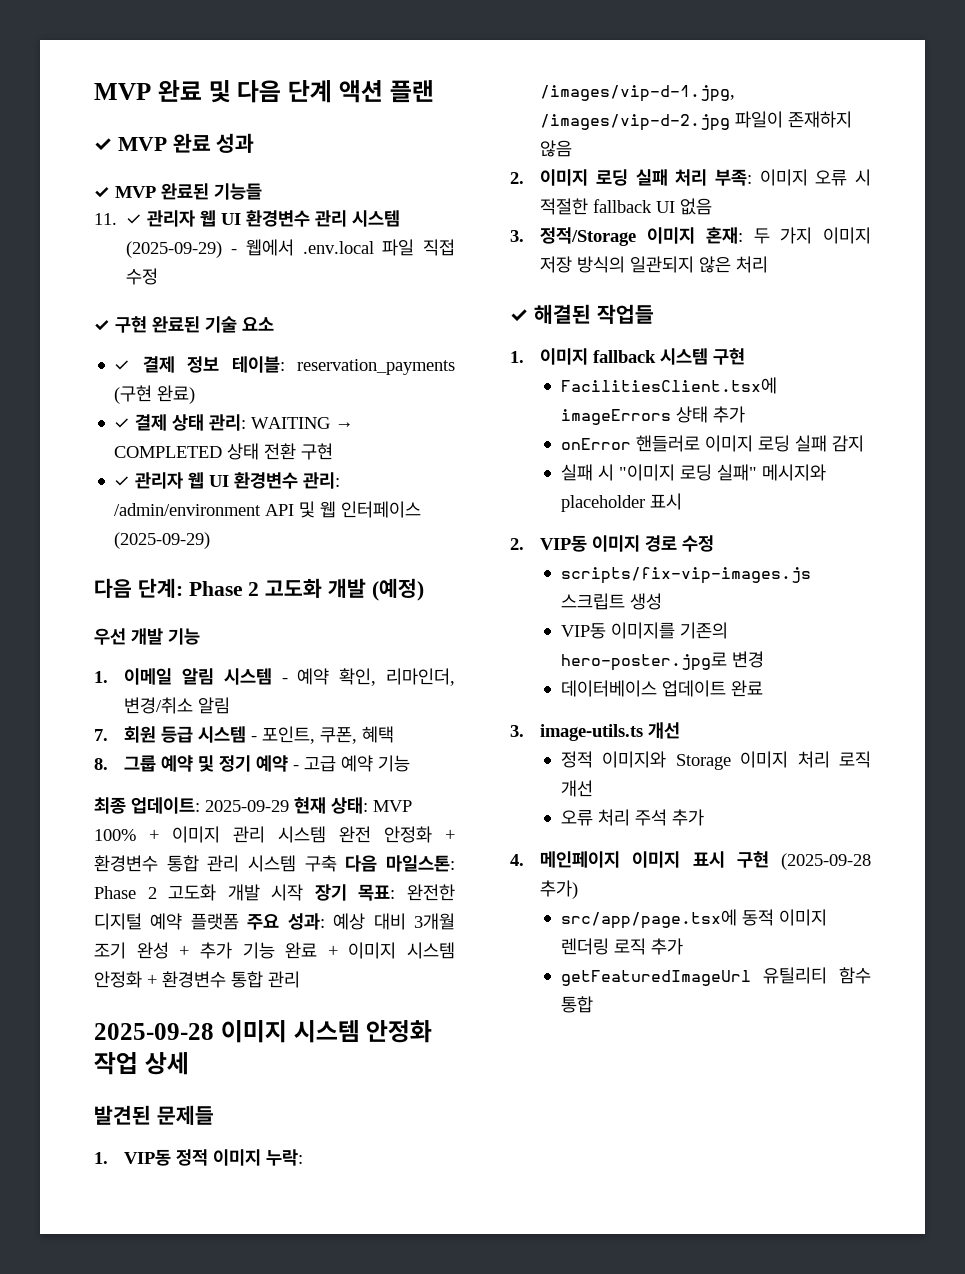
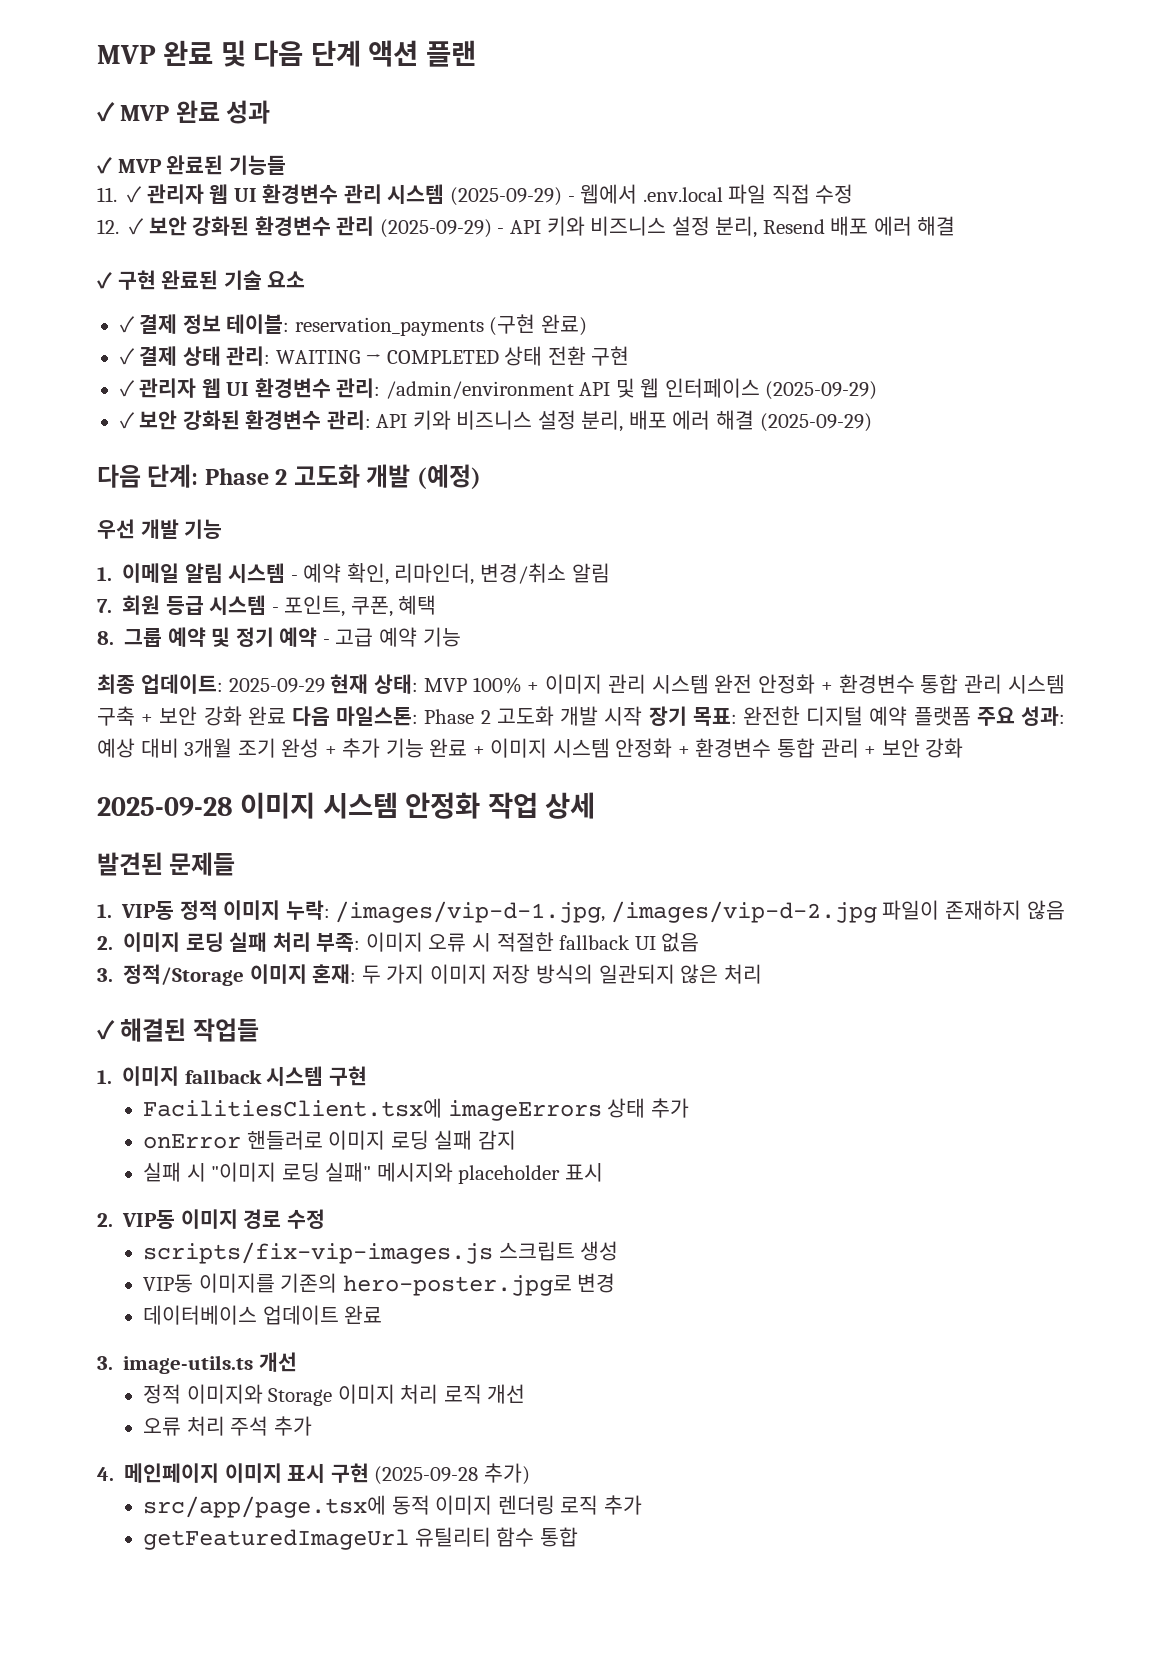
+ 12. ✓ 보안 강화된 환경변수 관리 (2025-09-29) - API 키와 비즈니스 설정 분리, Resend 배포 에러 해결
+ ✓ 보안 강화된 환경변수 관리: API 키와 비즈니스 설정 분리, 배포 에러 해결 (2025-09-29)
- 최종 업데이트: 2025-09-29 현재 상태: MVP 100% + 이미지 관리 시스템 완전 안정화 + 환경변수 통합 관리 시스템 구축 다음 마일스톤: Phase 2 고도화 개발 시작 장기 목표: 완전한 디지털 예약 플랫폼 주요 성과: 예상 대비 3개월 조기 완성 + 추가 기능 완료 + 이미지 시스템 안정화 + 환경변수 통합 관리
+ 최종 업데이트: 2025-09-29 현재 상태: MVP 100% + 이미지 관리 시스템 완전 안정화 + 환경변수 통합 관리 시스템 구축 + 보안 강화 완료 다음 마일스톤: Phase 2 고도화 개발 시작 장기 목표: 완전한 디지털 예약 플랫폼 주요 성과: 예상 대비 3개월 조기 완성 + 추가 기능 완료 + 이미지 시스템 안정화 + 환경변수 통합 관리 + 보안 강화

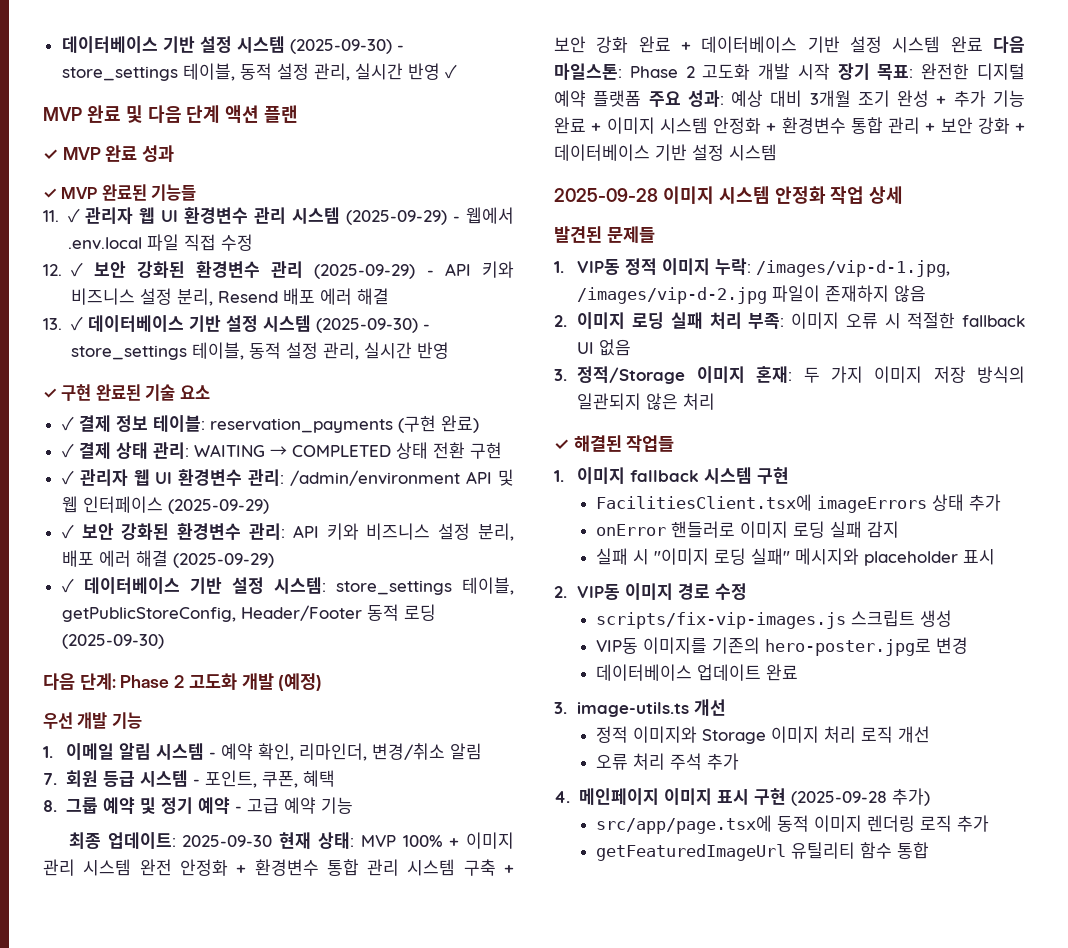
+ 데이터베이스 기반 설정 시스템 (2025-09-30) - store_settings 테이블, 동적 설정 관리, 실시간 반영 ✓
+ 13. ✓ 데이터베이스 기반 설정 시스템 (2025-09-30) - store_settings 테이블, 동적 설정 관리, 실시간 반영
+ ✓ 데이터베이스 기반 설정 시스템: store_settings 테이블, getPublicStoreConfig, Header/Footer 동적 로딩 (2025-09-30)
- 최종 업데이트: 2025-09-29 현재 상태: MVP 100% + 이미지 관리 시스템 완전 안정화 + 환경변수 통합 관리 시스템 구축 + 보안 강화 완료 다음 마일스톤: Phase 2 고도화 개발 시작 장기 목표: 완전한 디지털 예약 플랫폼 주요 성과: 예상 대비 3개월 조기 완성 + 추가 기능 완료 + 이미지 시스템 안정화 + 환경변수 통합 관리 + 보안 강화
+ 최종 업데이트: 2025-09-30 현재 상태: MVP 100% + 이미지 관리 시스템 완전 안정화 + 환경변수 통합 관리 시스템 구축 + 보안 강화 완료 + 데이터베이스 기반 설정 시스템 완료 다음 마일스톤: Phase 2 고도화 개발 시작 장기 목표: 완전한 디지털 예약 플랫폼 주요 성과: 예상 대비 3개월 조기 완성 + 추가 기능 완료 + 이미지 시스템 안정화 + 환경변수 통합 관리 + 보안 강화 + 데이터베이스 기반 설정 시스템

